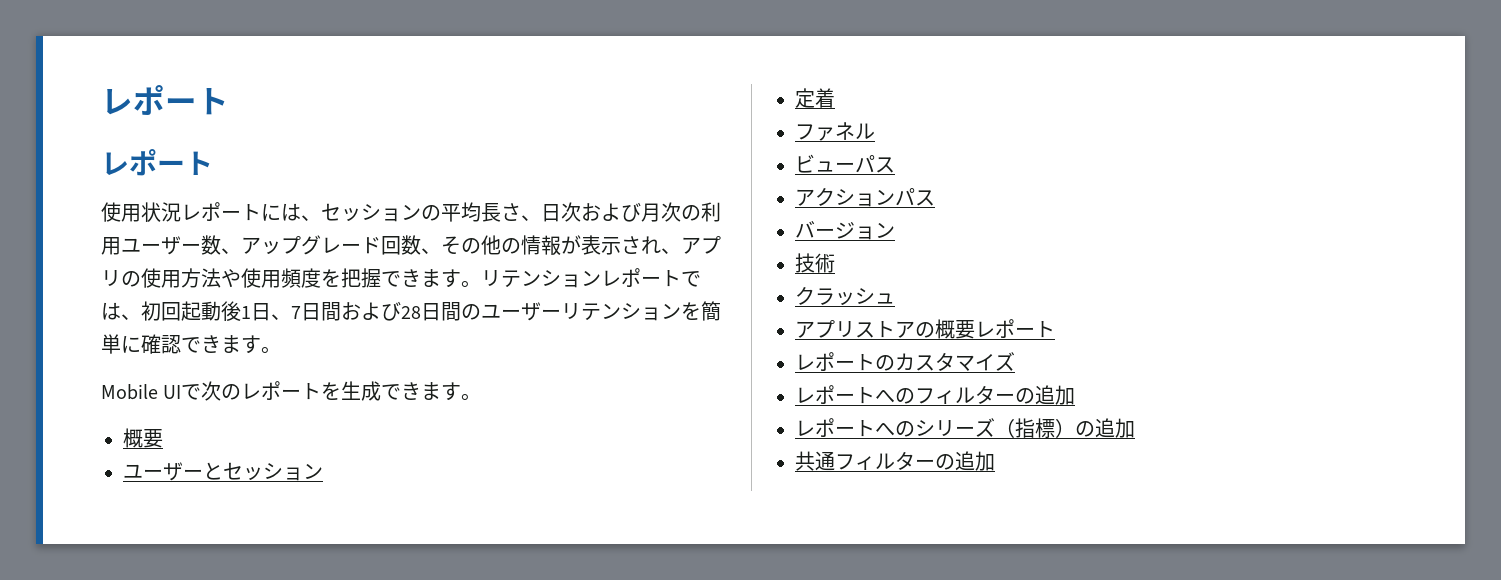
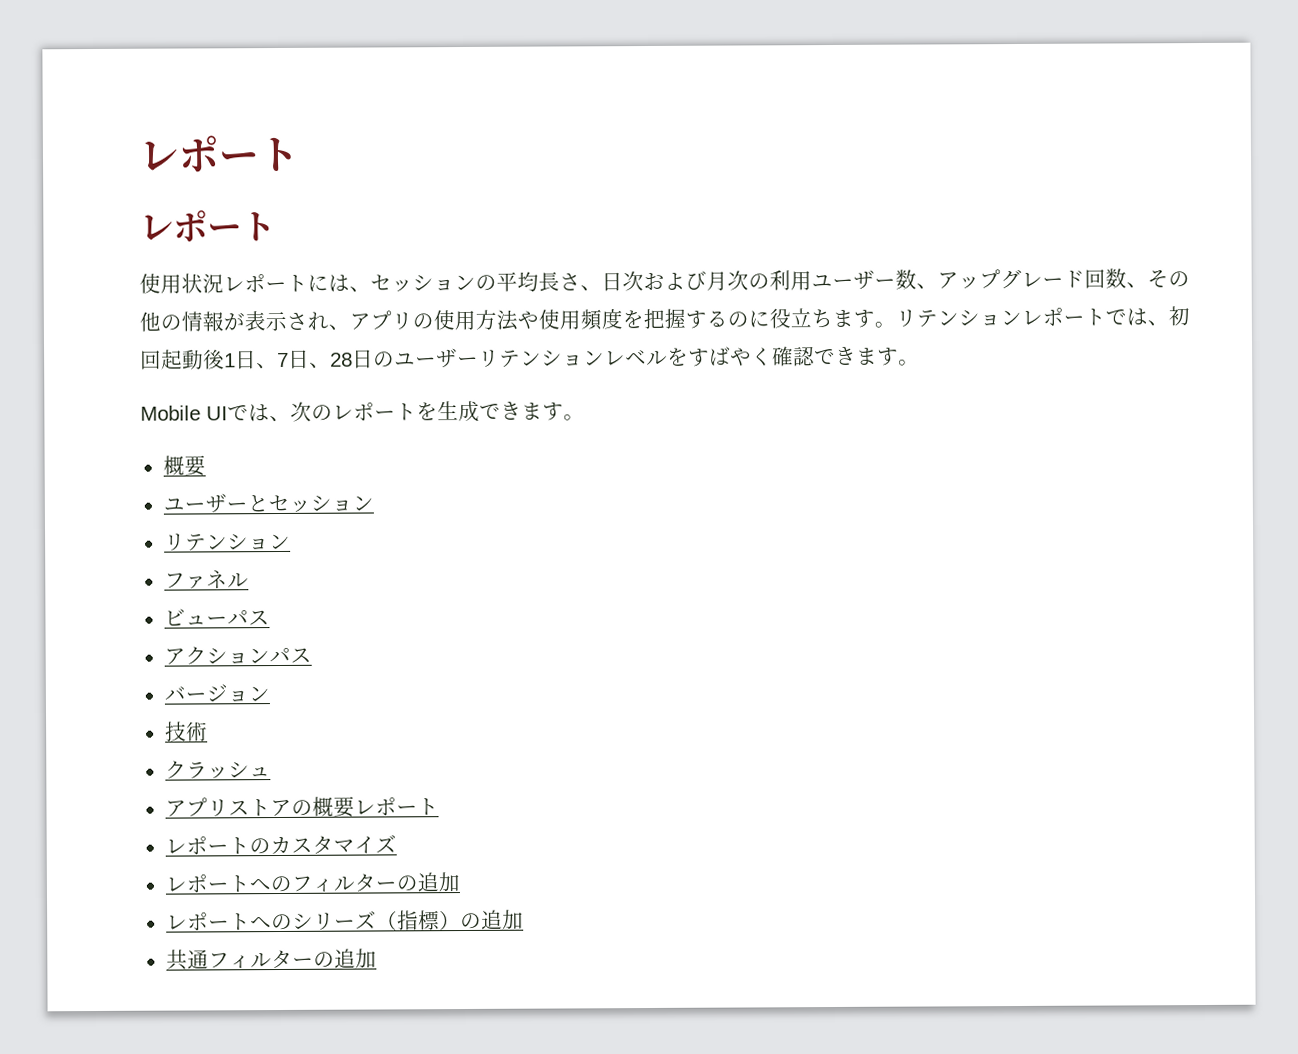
- 使用状況レポートには、セッションの平均長さ、日次および月次の利用ユーザー数、アップグレード回数、その他の情報が表示され、アプリの使用方法や使用頻度を把握できます。
+ 使用状況レポートには、セッションの平均長さ、日次および月次の利用ユーザー数、アップグレード回数、その他の情報が表示され、アプリの使用方法や使用頻度を把握するのに役立ちます。
- リテンションレポートでは、初回起動後1日、7日間および28日間のユーザーリテンションを簡単に確認できます。
+ リテンションレポートでは、初回起動後1日、7日、28日のユーザーリテンションレベルをすばやく確認できます。
- Mobile UIで次のレポートを生成できます。
+ Mobile UIでは、次のレポートを生成できます。
  ユーザーとセッション
- 定着
+ リテンション

